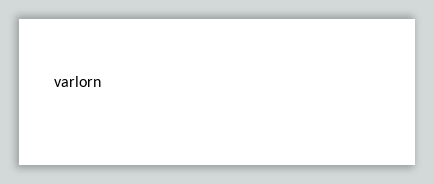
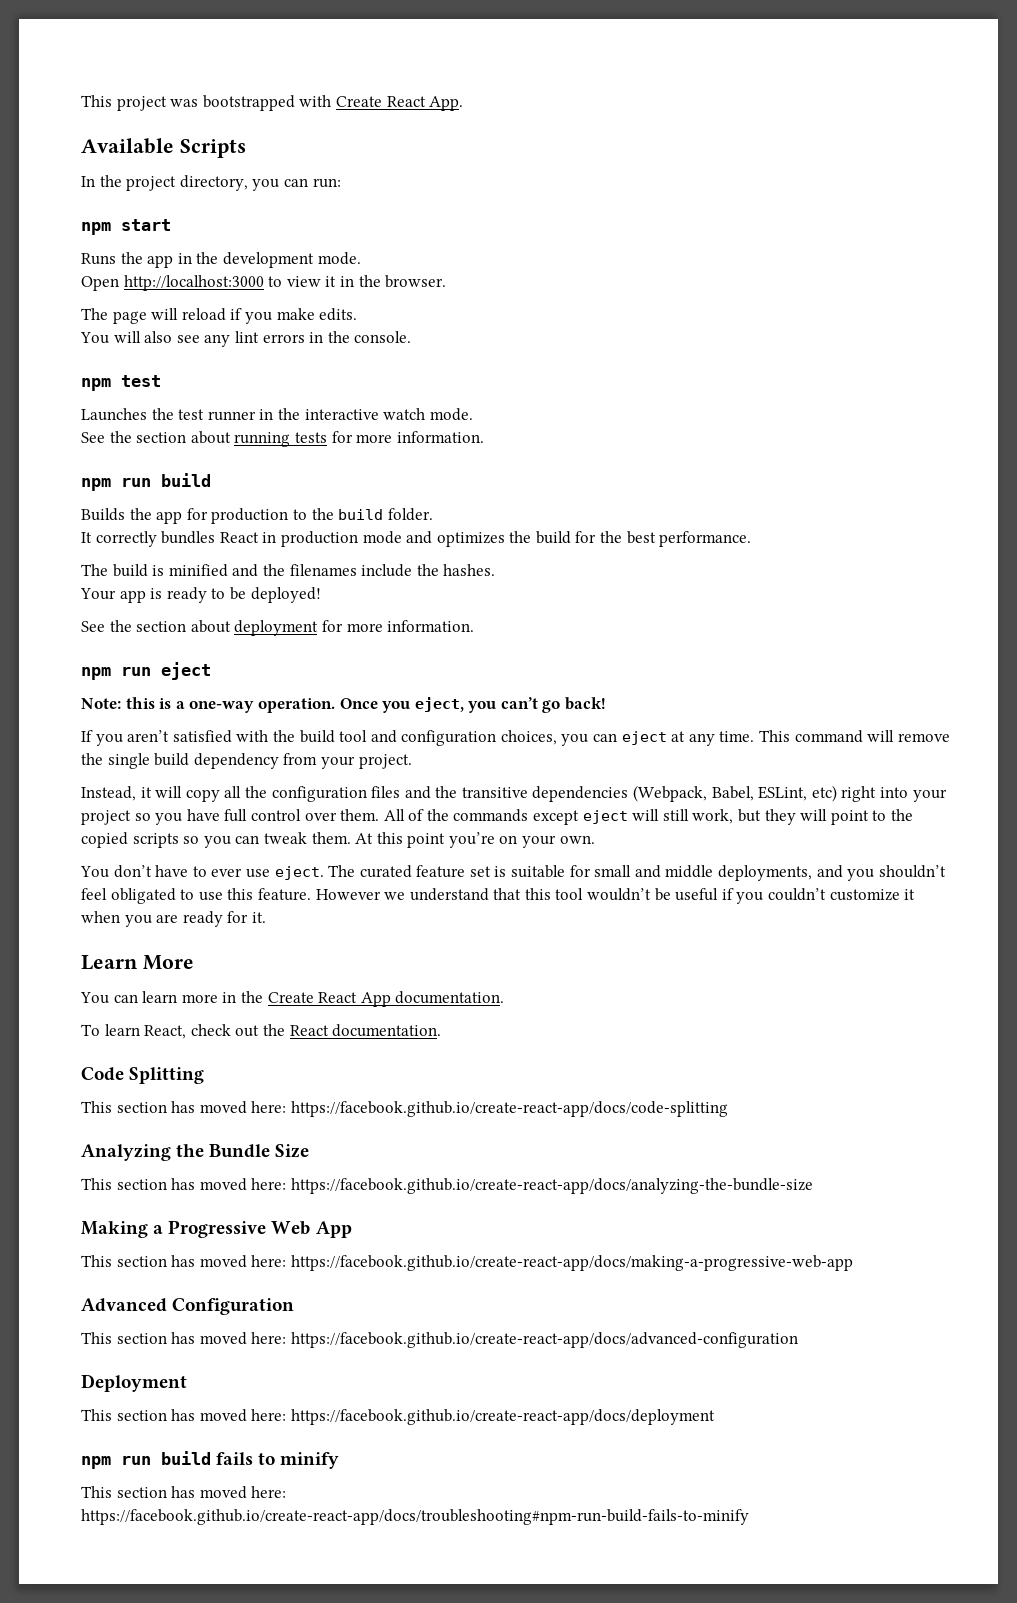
- varlorn
+ This project was bootstrapped with Create React App.
+ Available Scripts
+ In the project directory, you can run:
+ npm start
+ Runs the app in the development mode.
+ Open http://localhost:3000 to view it in the browser.
+ The page will reload if you make edits.
+ You will also see any lint errors in the console.
+ npm test
+ Launches the test runner in the interactive watch mode.
+ See the section about running tests for more information.
+ npm run build
+ Builds the app for production to the build folder.
+ It correctly bundles React in production mode and optimizes the build for the best performance.
+ The build is minified and the filenames include the hashes.
+ Your app is ready to be deployed!
+ See the section about deployment for more information.
+ npm run eject
+ Note: this is a one-way operation. Once you eject, you can’t go back!
+ If you aren’t satisfied with the build tool and configuration choices, you can eject at any time. This command will remove the single build dependency from your project.
+ Instead, it will copy all the configuration files and the transitive dependencies (Webpack, Babel, ESLint, etc) right into your project so you have full control over them. All of the commands except eject will still work, but they will point to the copied scripts so you can tweak them. At this point you’re on your own.
+ You don’t have to ever use eject. The curated feature set is suitable for small and middle deployments, and you shouldn’t feel obligated to use this feature. However we understand that this tool wouldn’t be useful if you couldn’t customize it when you are ready for it.
+ Learn More
+ You can learn more in the Create React App documentation.
+ To learn React, check out the React documentation.
+ Code Splitting
+ This section has moved here: https://facebook.github.io/create-react-app/docs/code-splitting
+ Analyzing the Bundle Size
+ This section has moved here: https://facebook.github.io/create-react-app/docs/analyzing-the-bundle-size
+ Making a Progressive Web App
+ This section has moved here: https://facebook.github.io/create-react-app/docs/making-a-progressive-web-app
+ Advanced Configuration
+ This section has moved here: https://facebook.github.io/create-react-app/docs/advanced-configuration
+ Deployment
+ This section has moved here: https://facebook.github.io/create-react-app/docs/deployment
+ npm run build fails to minify
+ This section has moved here: https://facebook.github.io/create-react-app/docs/troubleshooting#npm-run-build-fails-to-minify

